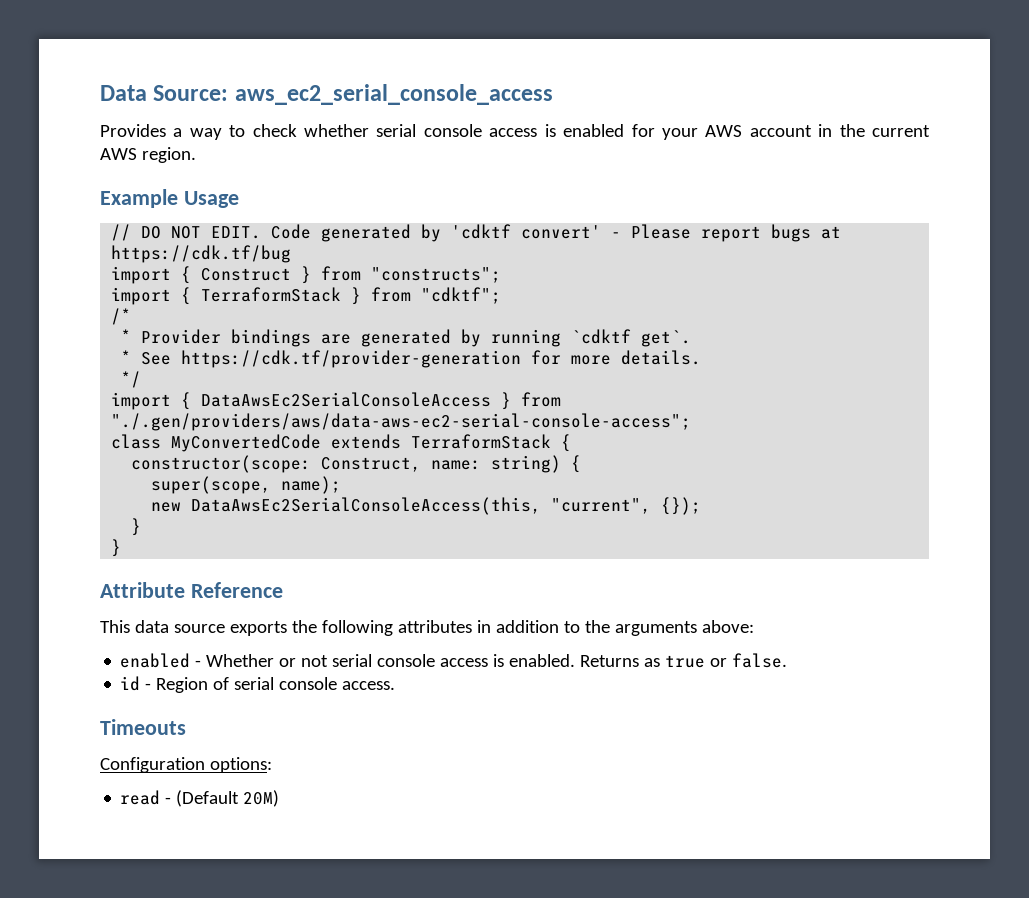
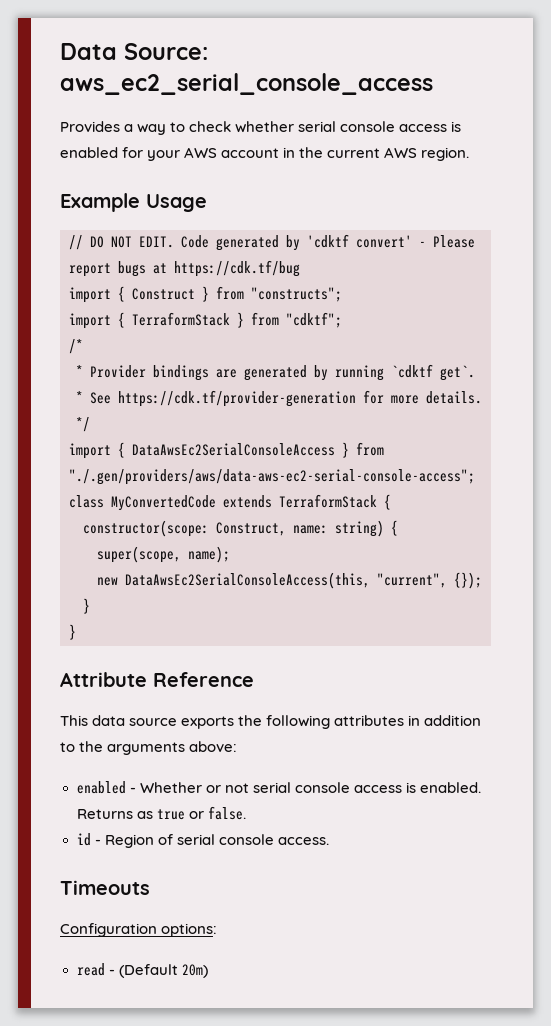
- read - (Default 20M)
+ read - (Default 20m)

